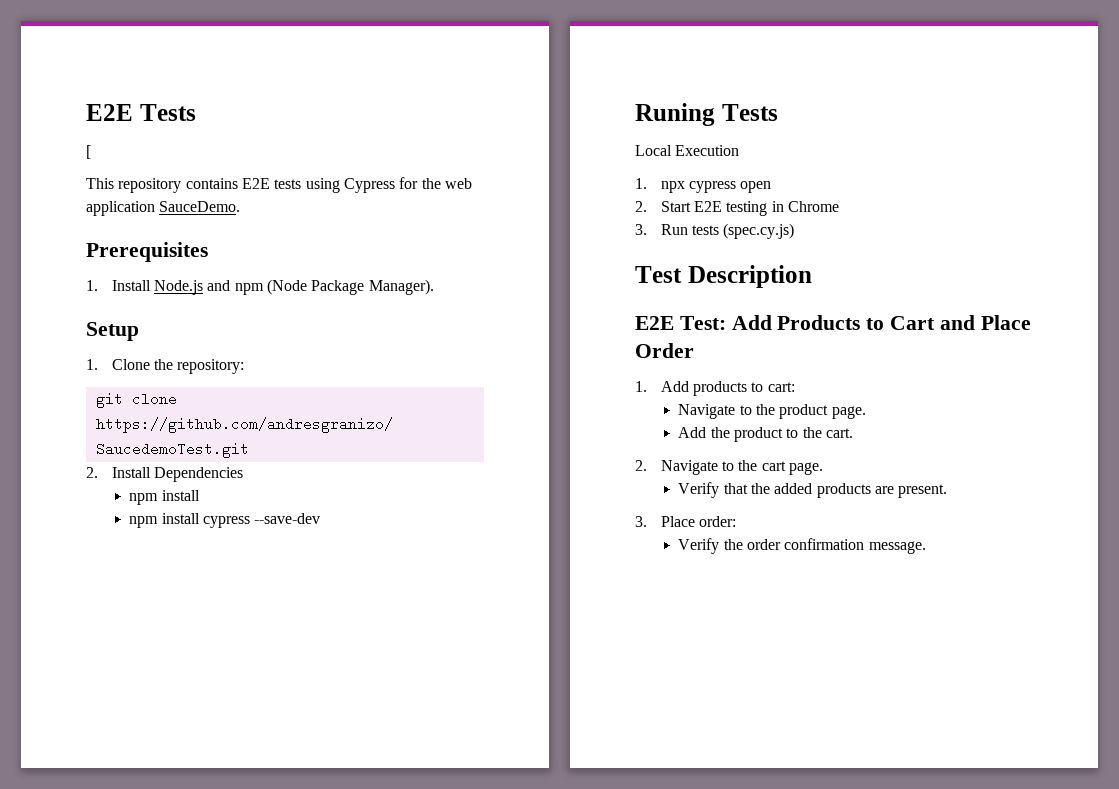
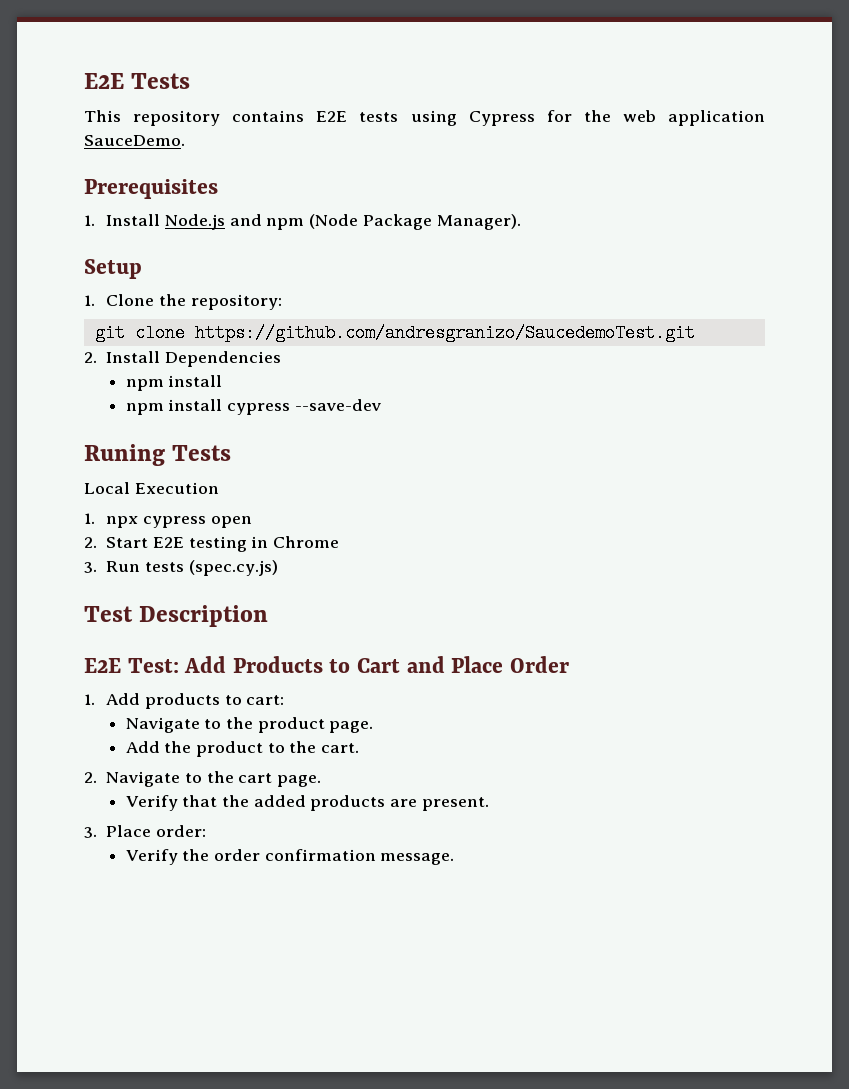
- [

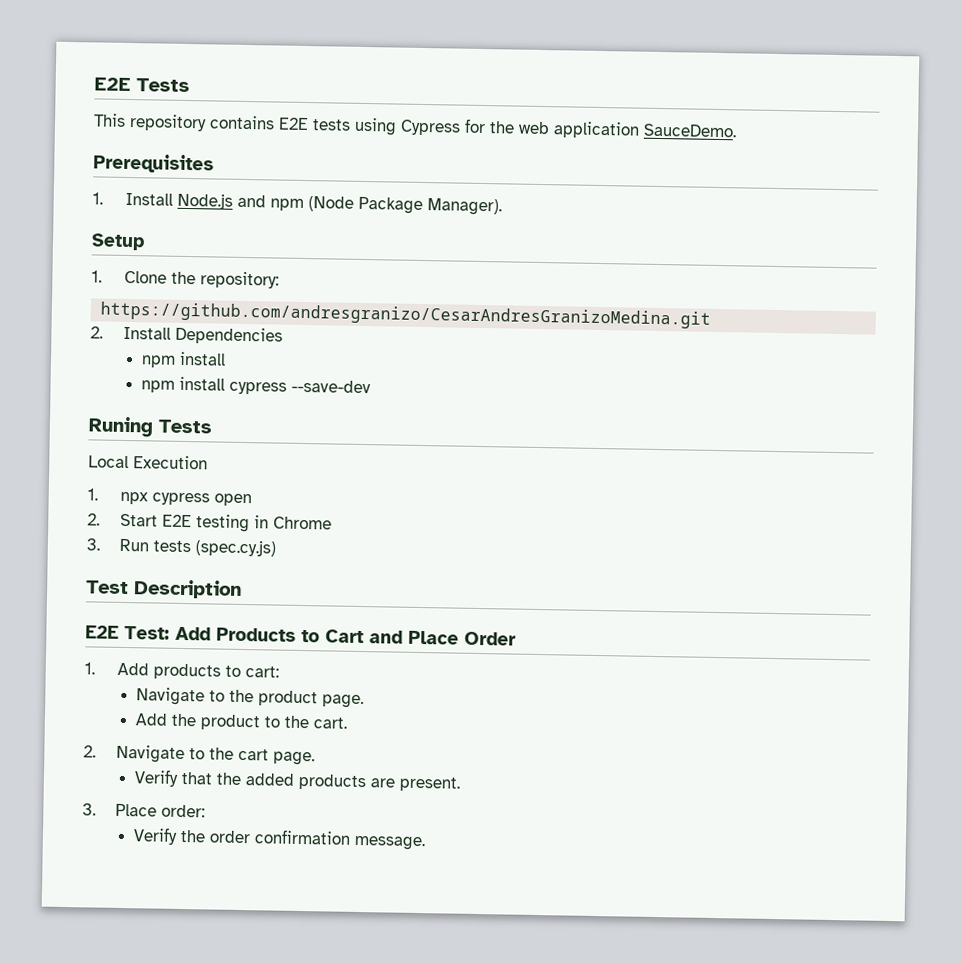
- git clone https://github.com/andresgranizo/SaucedemoTest.git
+ https://github.com/andresgranizo/CesarAndresGranizoMedina.git

